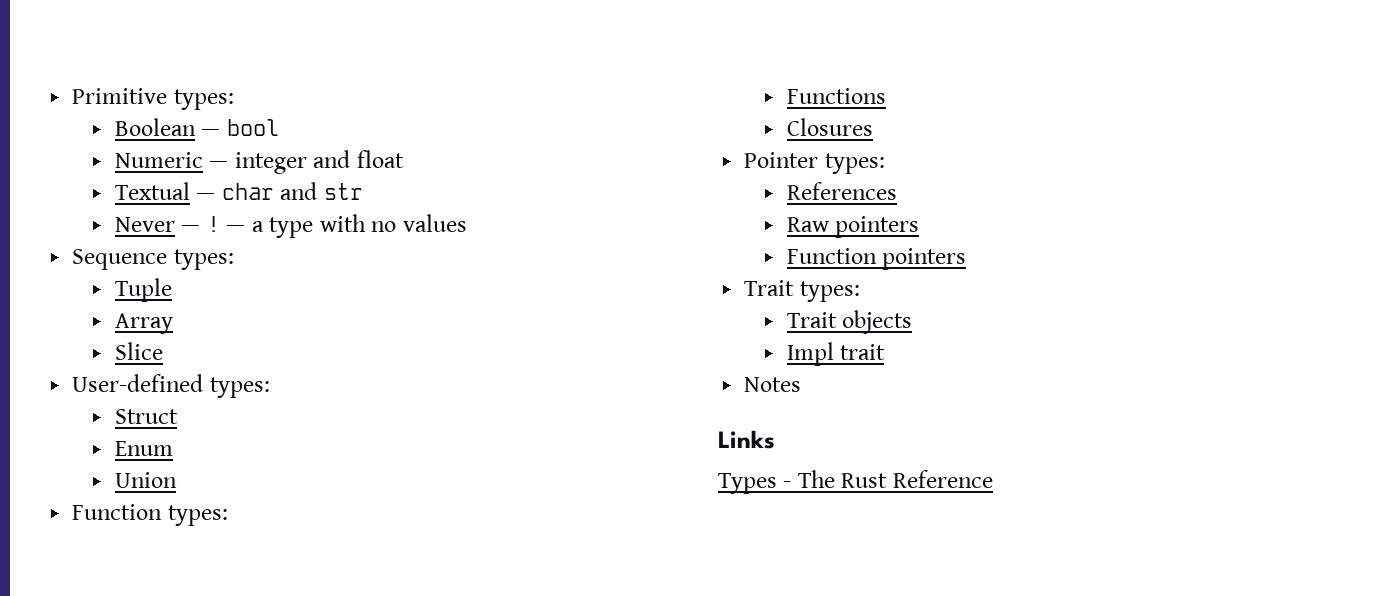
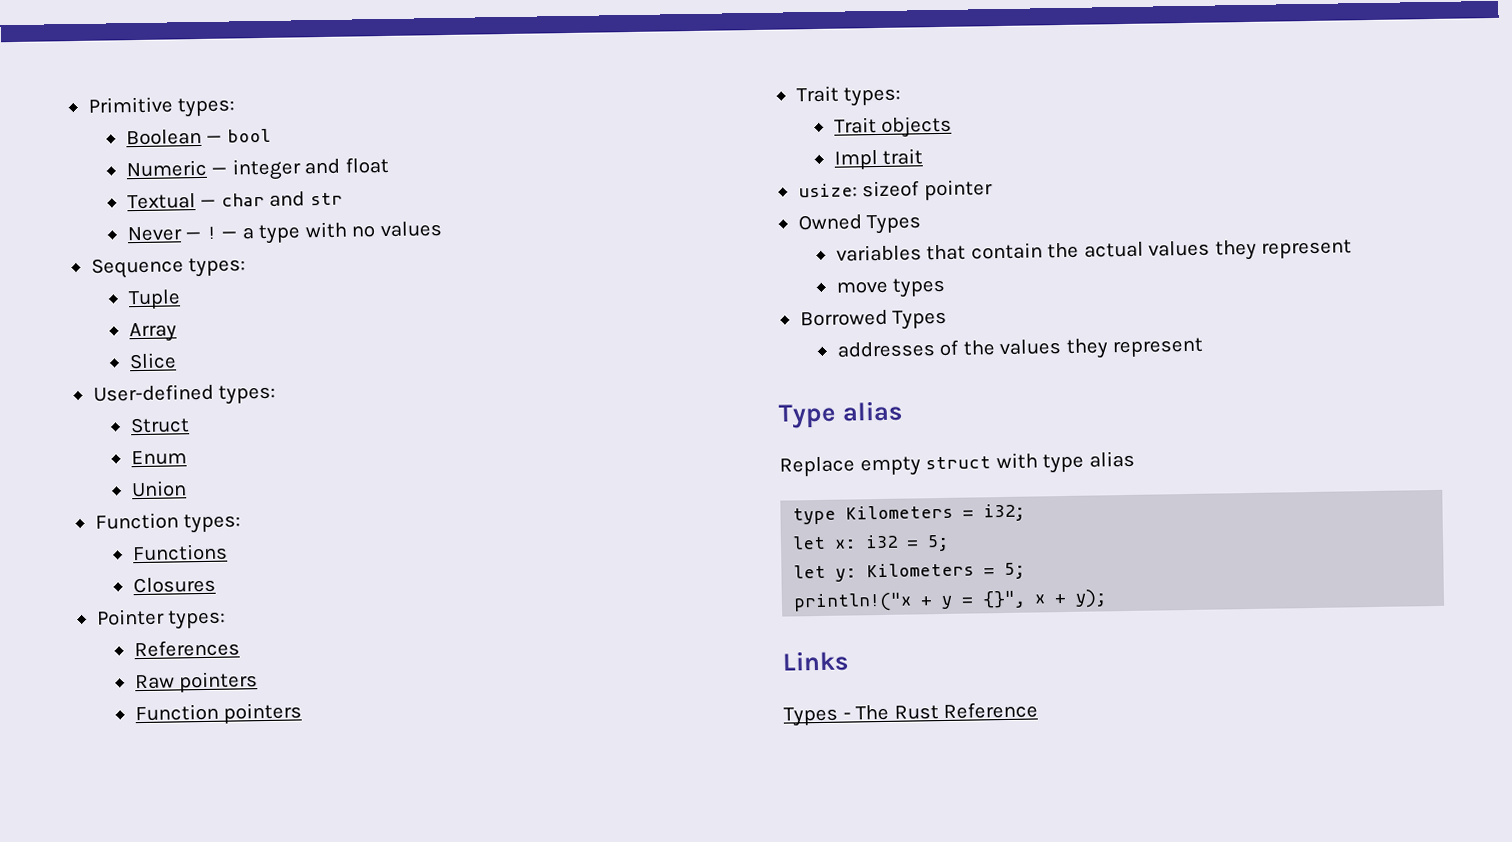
- Notes
+ usize: sizeof pointer
+ Owned Types
+ variables that contain the actual values they represent
+ move types
+ Borrowed Types
+ addresses of the values they represent
+ Type alias
+ Replace empty struct with type alias
+ type Kilometers = i32;
+ let x: i32 = 5;
+ let y: Kilometers = 5;
+ println!("x + y = {}", x + y);

